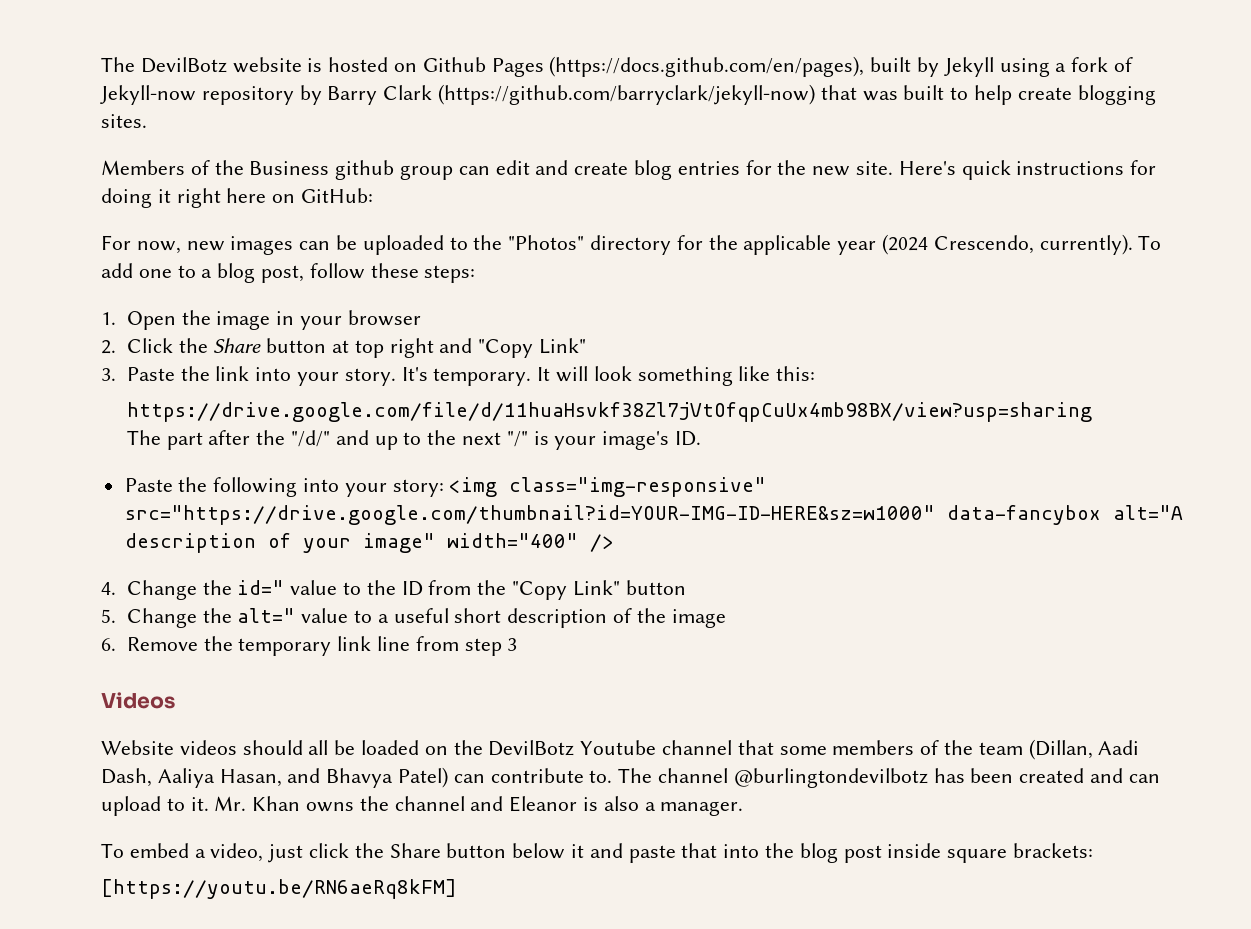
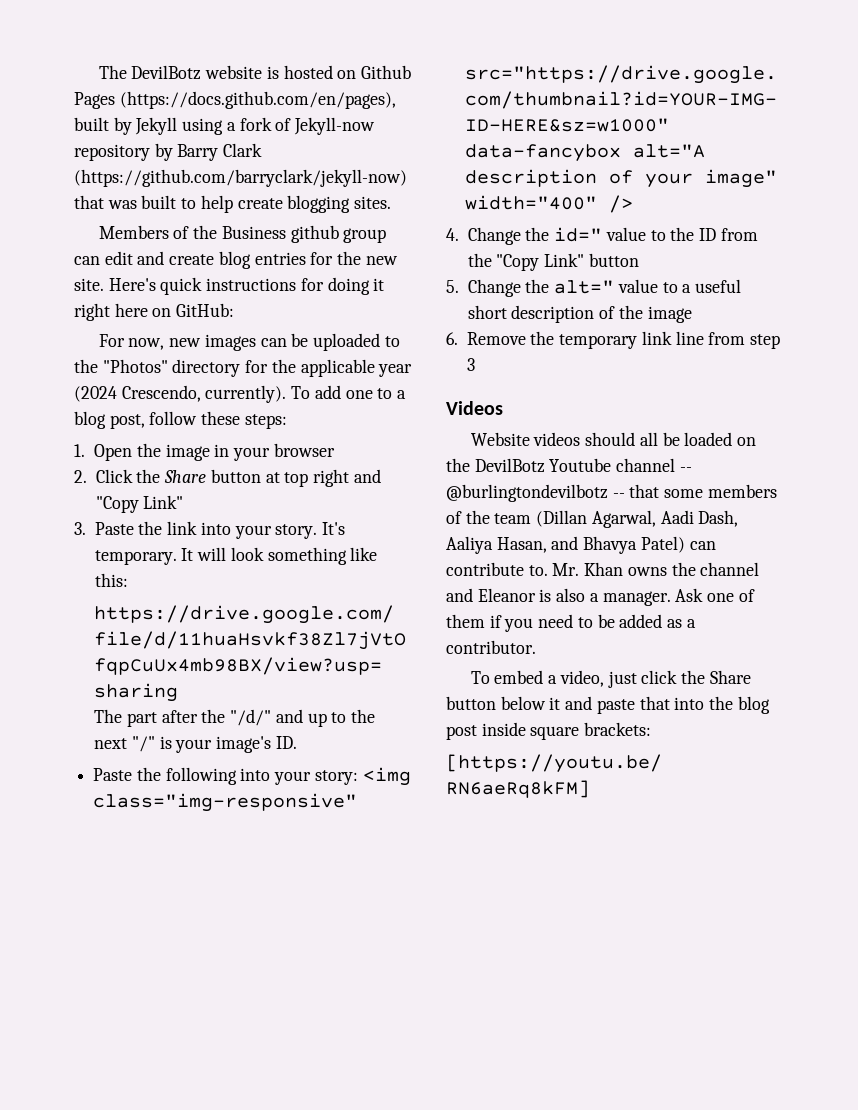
- Website videos should all be loaded on the DevilBotz Youtube channel that some members of the team (Dillan, Aadi Dash, Aaliya Hasan, and Bhavya Patel) can contribute to.
+ Website videos should all be loaded on the DevilBotz Youtube channel -- @burlingtondevilbotz -- that some members of the team (Dillan Agarwal, Aadi Dash, Aaliya Hasan, and Bhavya Patel) can contribute to.
- The channel @burlingtondevilbotz has been created and can upload to it.
+ Ask one of them if you need to be added as a contributor.

